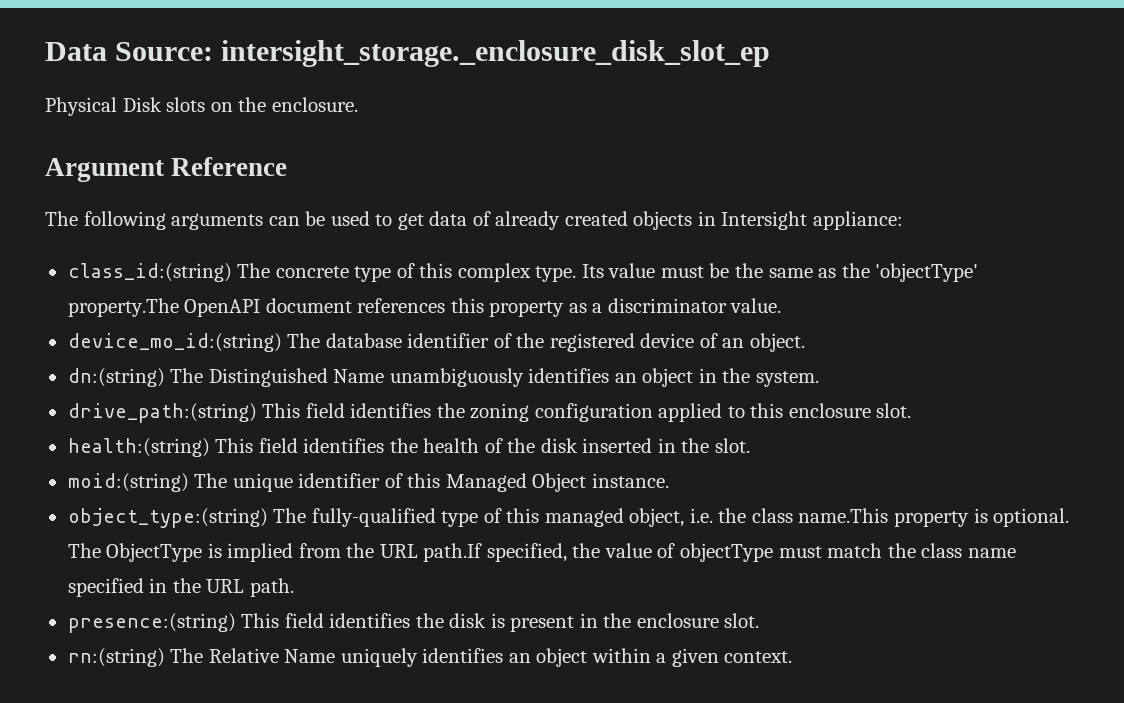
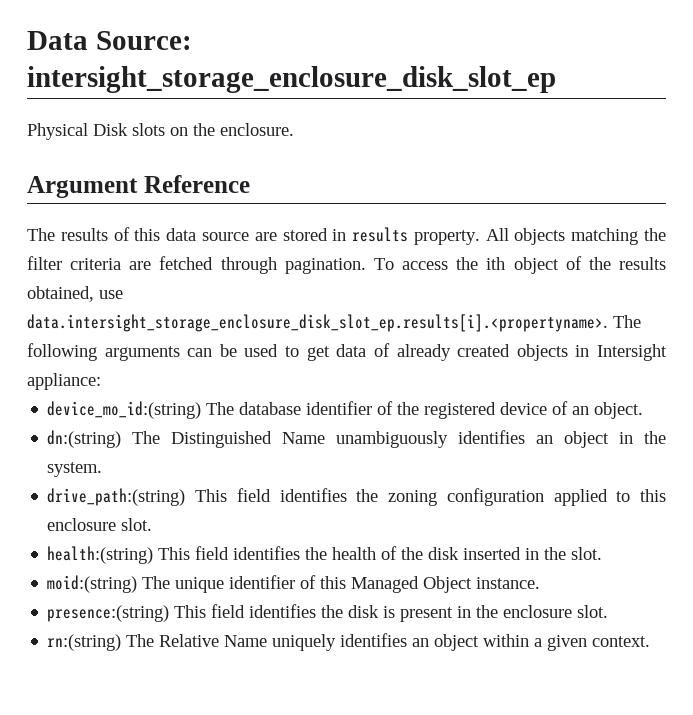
- Data Source: intersight_storage._enclosure_disk_slot_ep
+ Data Source: intersight_storage_enclosure_disk_slot_ep
- The following arguments can be used to get data of already created objects in Intersight appliance:
+ The results of this data source are stored in results property. All objects matching the filter criteria are fetched through pagination. To access the ith object of the results obtained, use data.intersight_storage_enclosure_disk_slot_ep.results[i].<propertyname>. The following arguments can be used to get data of already created objects in Intersight appliance:
- class_id:(string) The concrete type of this complex type. Its value must be the same as the 'objectType' property.The OpenAPI document references this property as a discriminator value.
- object_type:(string) The fully-qualified type of this managed object, i.e. the class name.This property is optional. The ObjectType is implied from the URL path.If specified, the value of objectType must match the class name specified in the URL path.

